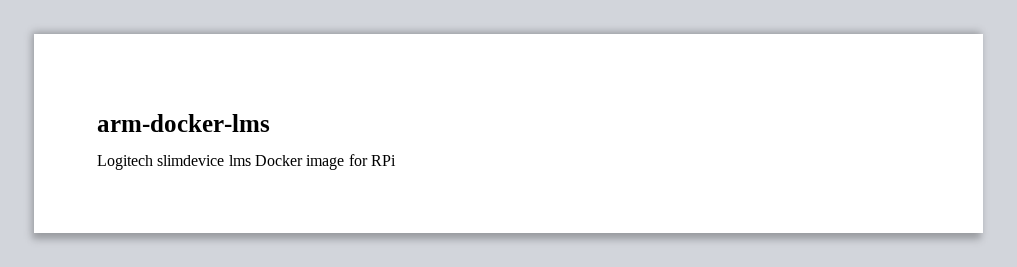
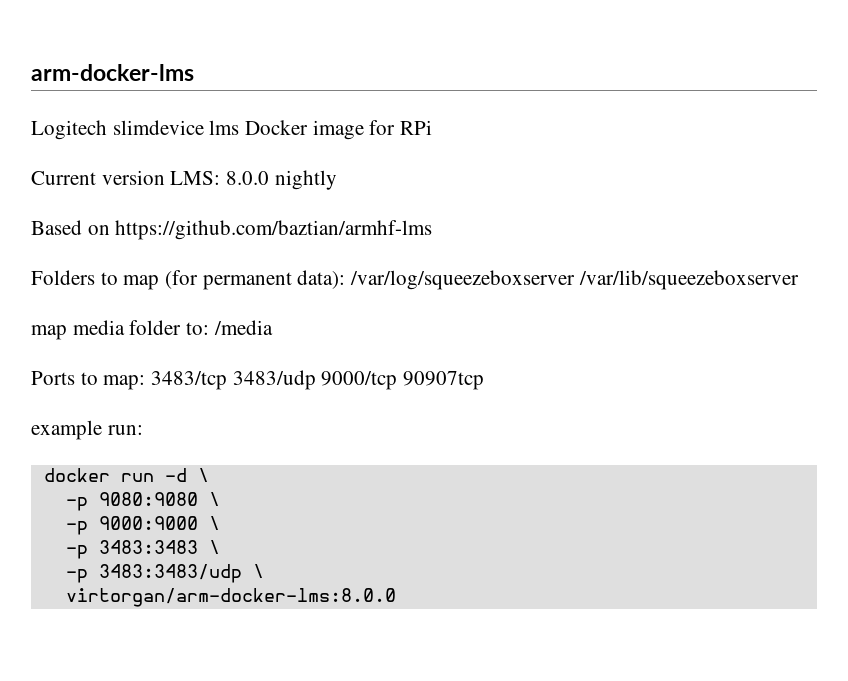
+ Current version LMS: 8.0.0 nightly
+ Based on https://github.com/baztian/armhf-lms
+ Folders to map (for permanent data): /var/log/squeezeboxserver /var/lib/squeezeboxserver
+ map media folder to: /media
+ Ports to map: 3483/tcp 3483/udp 9000/tcp 90907tcp
+ example run:
+ docker run -d \
+ -p 9080:9080 \
+ -p 9000:9000 \
+ -p 3483:3483 \
+ -p 3483:3483/udp \
+ virtorgan/arm-docker-lms:8.0.0

